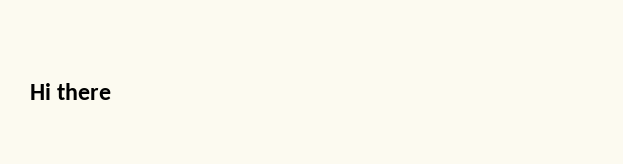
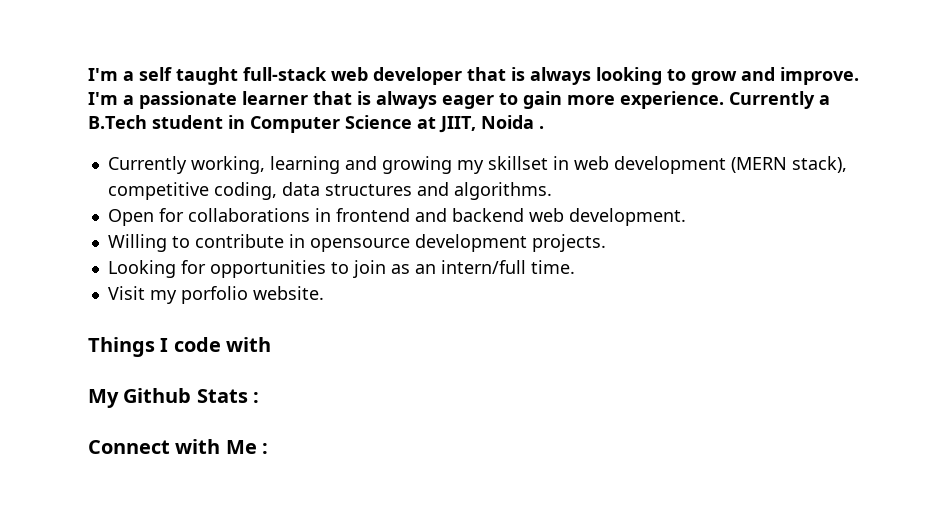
- Hi there
+ I'm a self taught full-stack web developer that is always looking to grow and improve. I'm a passionate learner that is always eager to gain more experience. Currently a B.Tech student in Computer Science at JIIT, Noida .
+ Currently working, learning and growing my skillset in web development (MERN stack), competitive coding, data structures and algorithms.
+ Open for collaborations in frontend and backend web development.
+ Willing to contribute in opensource development projects.
+ Looking for opportunities to join as an intern/full time.
+ Visit my porfolio website.
+ Things I code with
+ My Github Stats :
+ Connect with Me :

